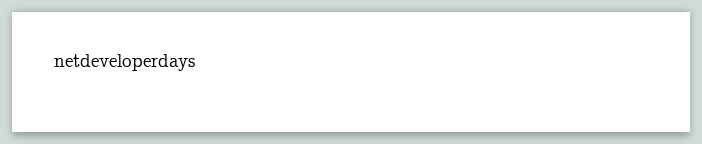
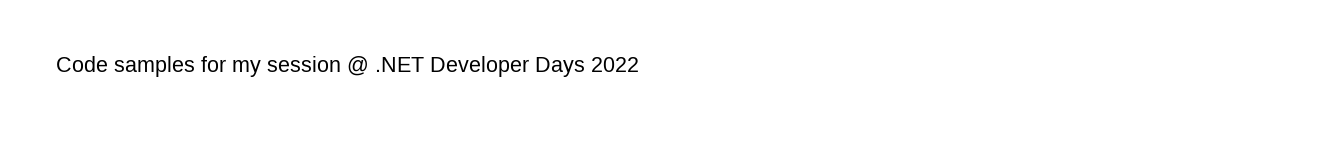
- netdeveloperdays
+ Code samples for my session @ .NET Developer Days 2022

